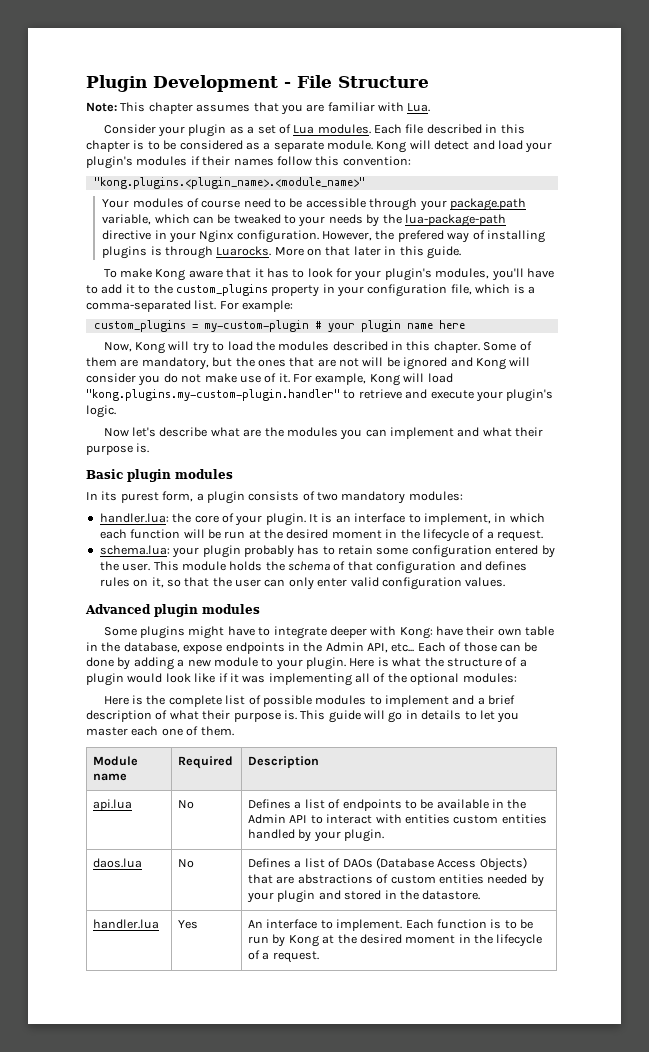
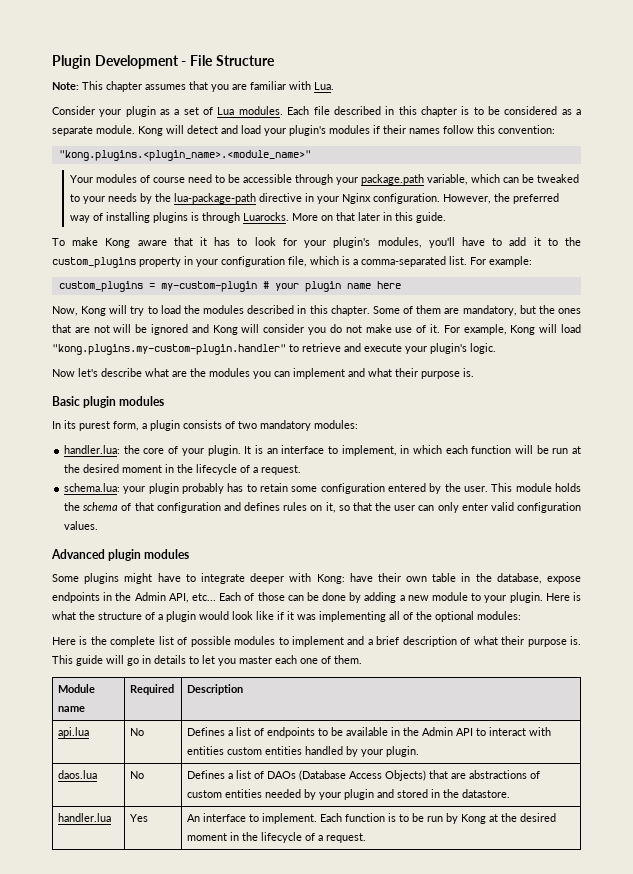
- However, the prefered way of installing plugins is through Luarocks.
+ However, the preferred way of installing plugins is through Luarocks.

